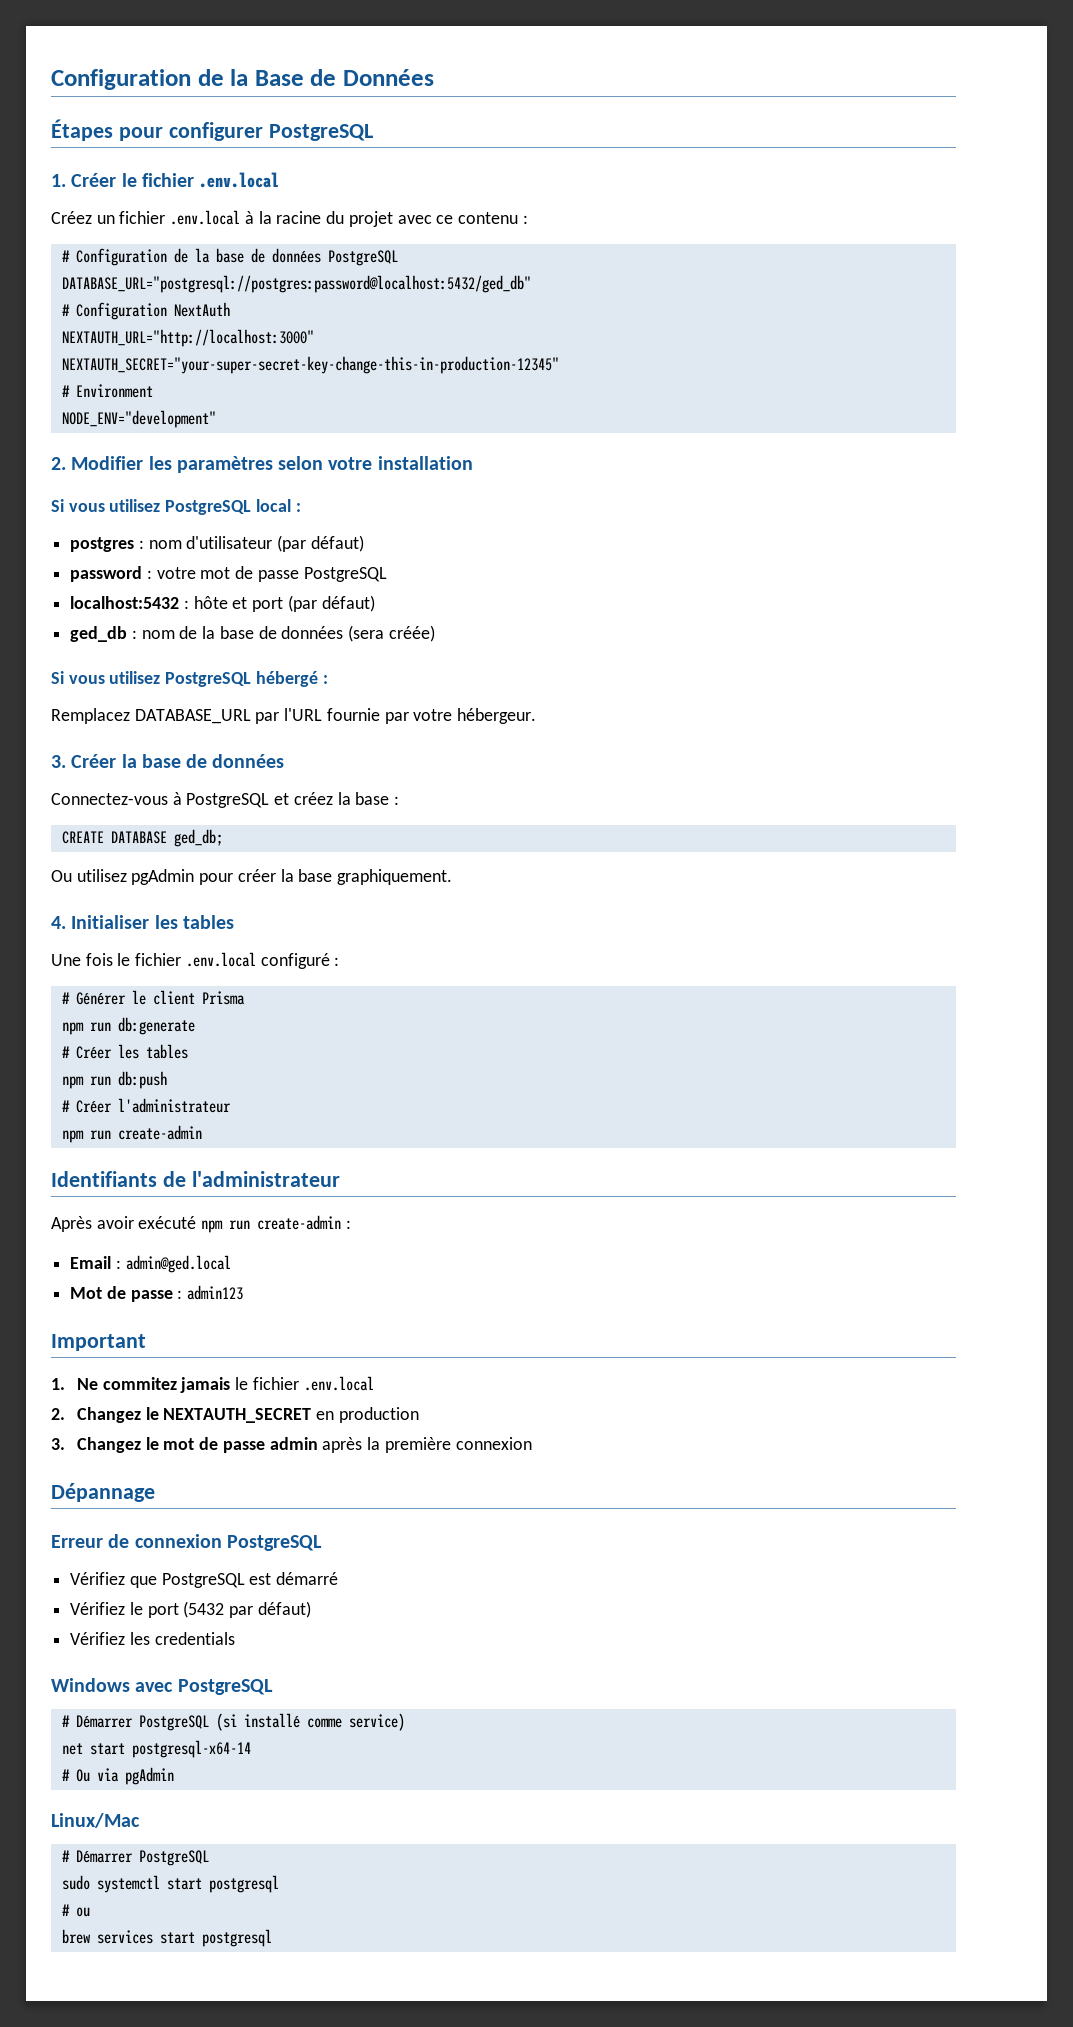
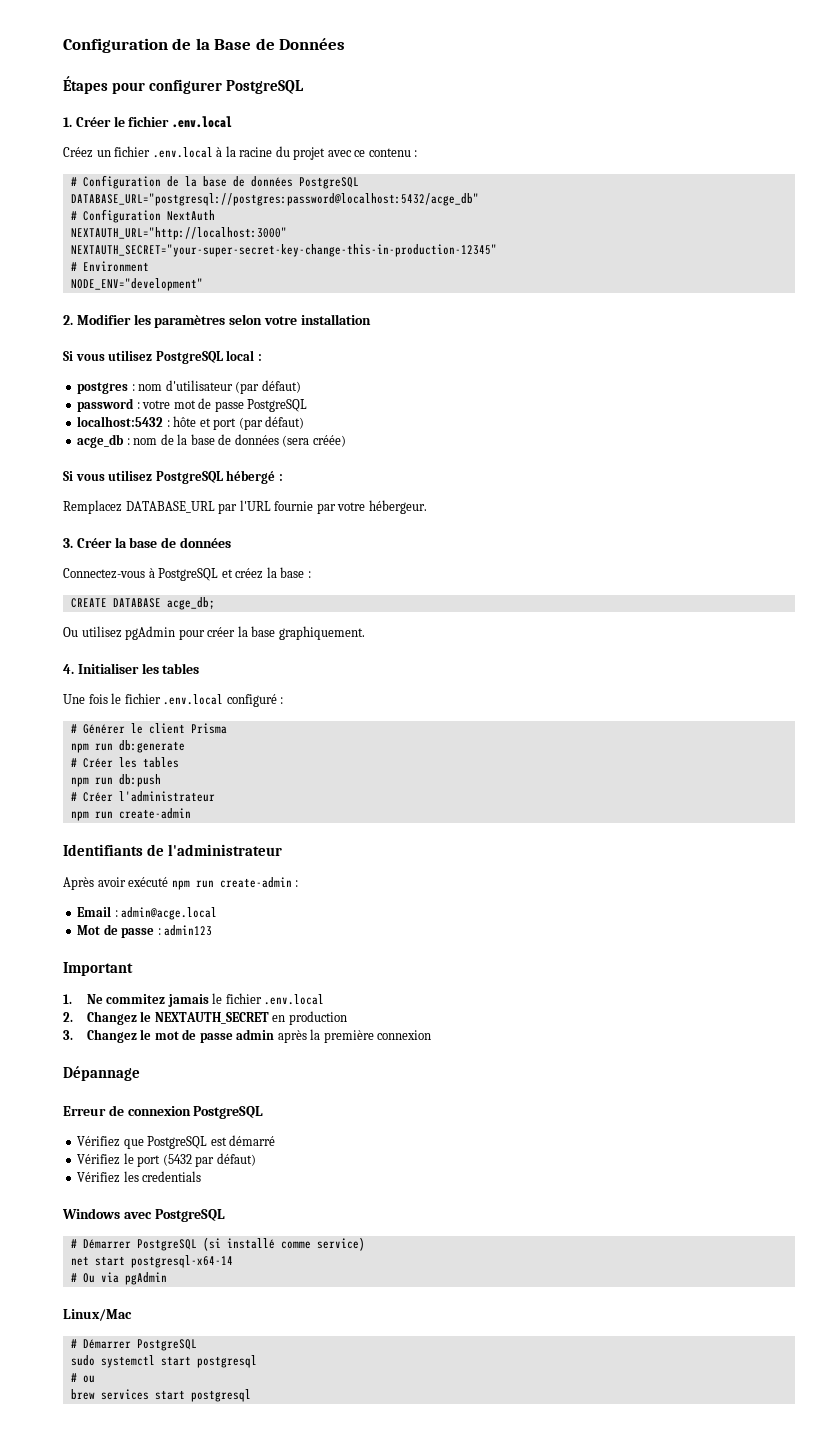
- DATABASE_URL="postgresql://postgres:password@localhost:5432/ged_db"
+ DATABASE_URL="postgresql://postgres:password@localhost:5432/acge_db"
- ged_db : nom de la base de données (sera créée)
+ acge_db : nom de la base de données (sera créée)
- CREATE DATABASE ged_db;
+ CREATE DATABASE acge_db;
- Email : admin@ged.local
+ Email : admin@acge.local

